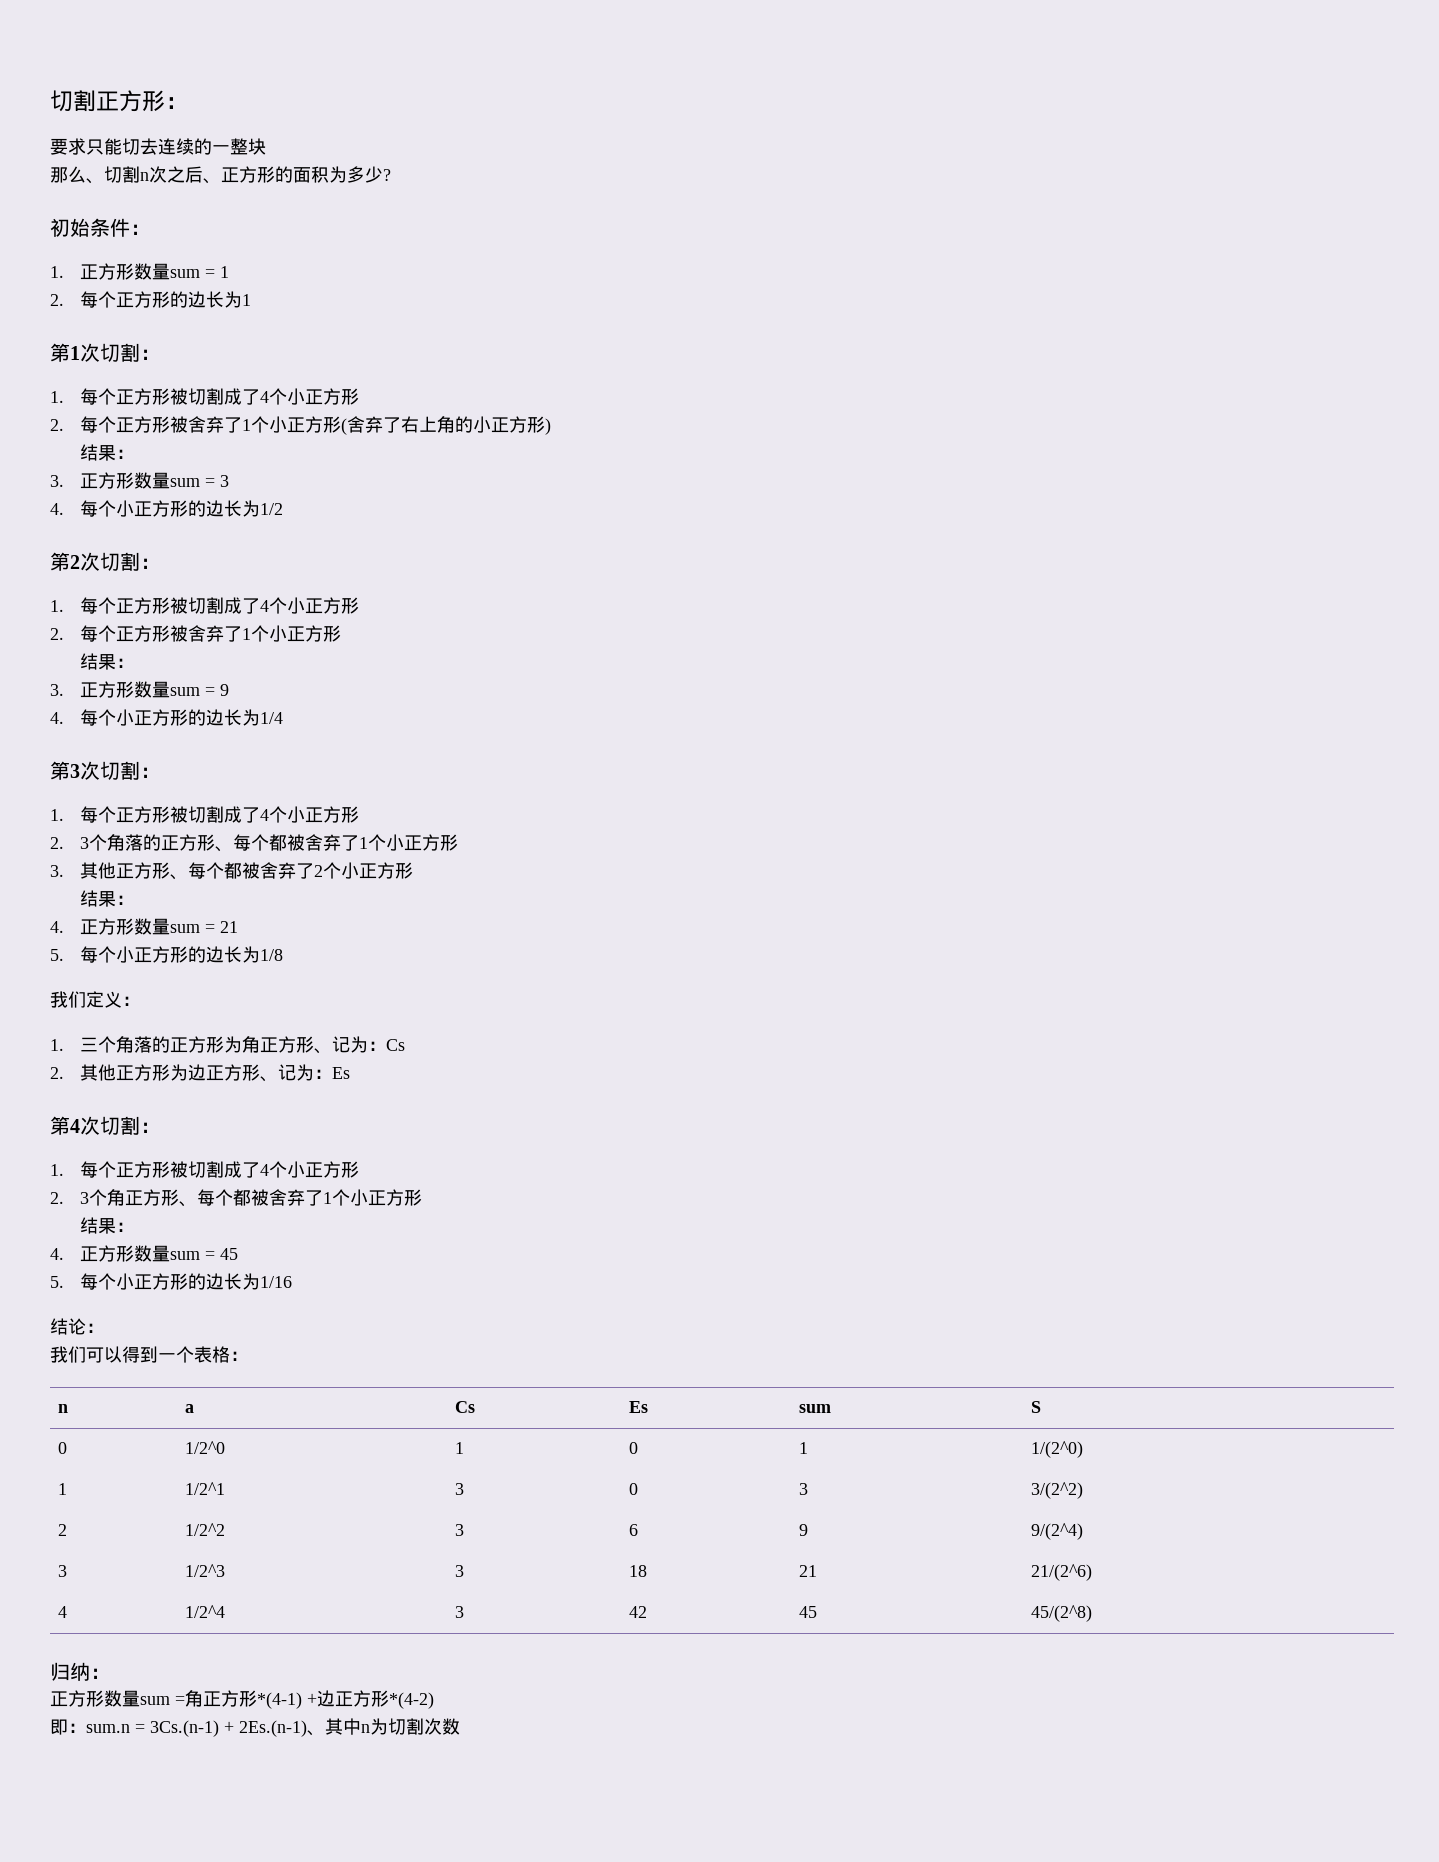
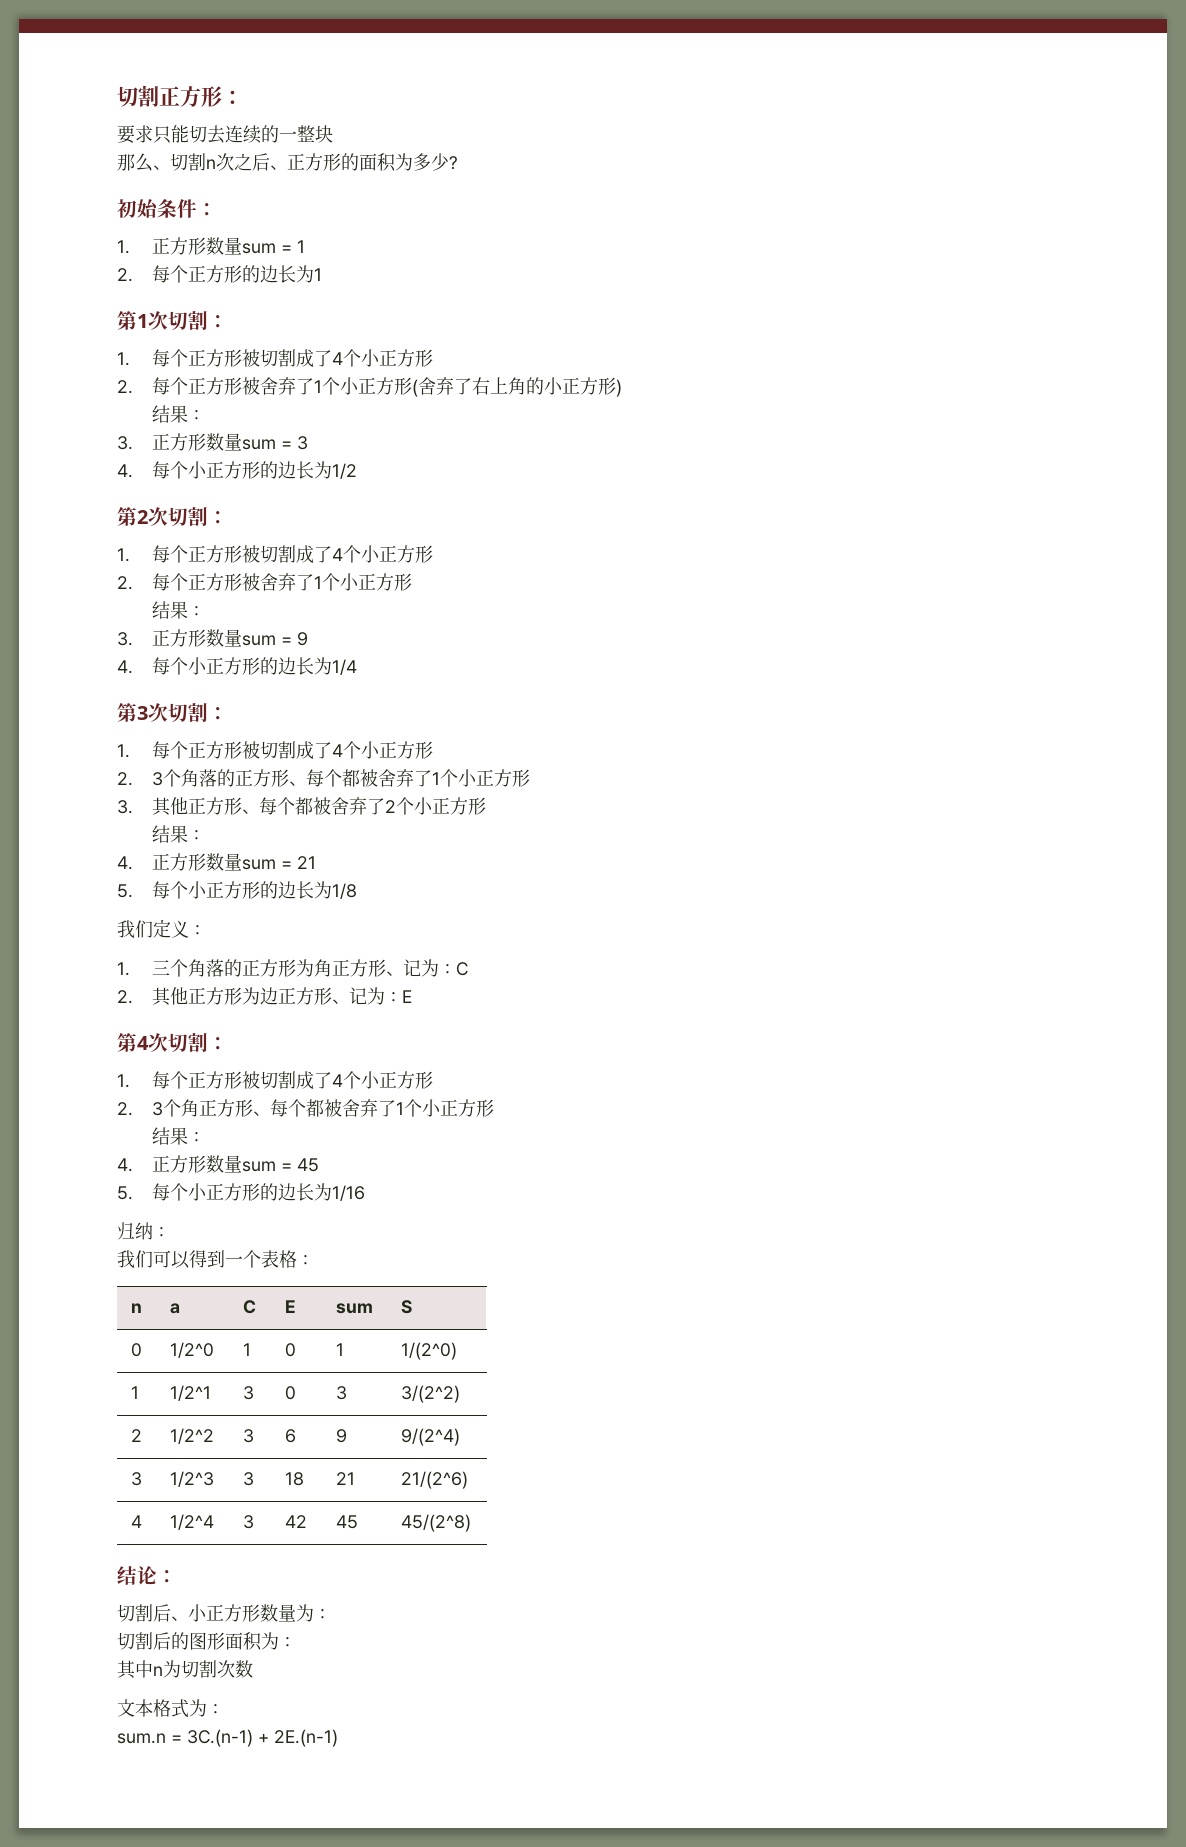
- 1.三个角落的正方形为角正方形、记为：Cs
+ 1.三个角落的正方形为角正方形、记为：C
- 2.其他正方形为边正方形、记为：Es
+ 2.其他正方形为边正方形、记为：E
- 结论：
+ 归纳：
- n | a | Cs | Es | sum | S
+ n | a | C | E | sum | S
- 归纳：
- 正方形数量sum =角正方形*(4-1) +边正方形*(4-2)
- 即：sum.n = 3Cs.(n-1) + 2Es.(n-1)、其中n为切割次数
+ 结论：
+ 切割后、小正方形数量为：
+ 切割后的图形面积为：
+ 其中n为切割次数
+ 文本格式为：
+ sum.n = 3C.(n-1) + 2E.(n-1)

